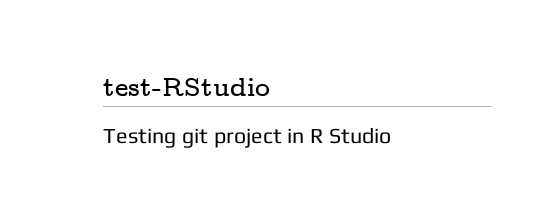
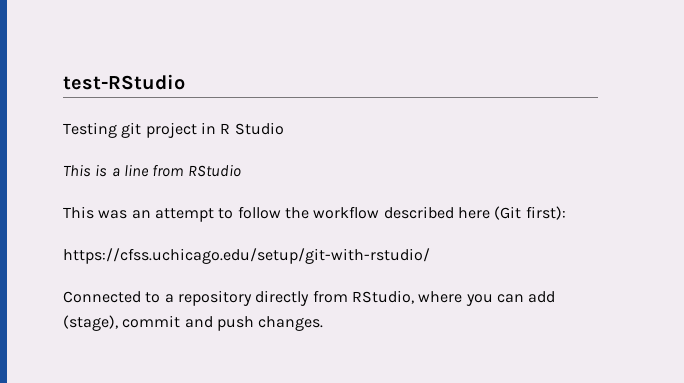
+ This is a line from RStudio
+ This was an attempt to follow the workflow described here (Git first):
+ https://cfss.uchicago.edu/setup/git-with-rstudio/
+ Connected to a repository directly from RStudio, where you can add (stage), commit and push changes.

